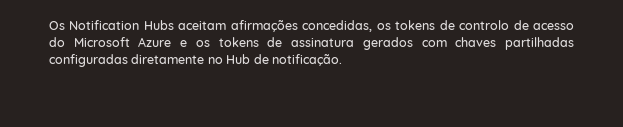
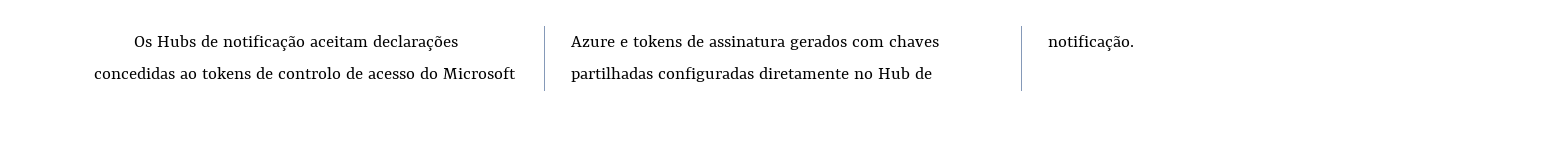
- Os Notification Hubs aceitam afirmações concedidas, os tokens de controlo de acesso do Microsoft Azure e os tokens de assinatura gerados com chaves partilhadas configuradas diretamente no Hub de notificação.
+ Os Hubs de notificação aceitam declarações concedidas ao tokens de controlo de acesso do Microsoft Azure e tokens de assinatura gerados com chaves partilhadas configuradas diretamente no Hub de notificação.

